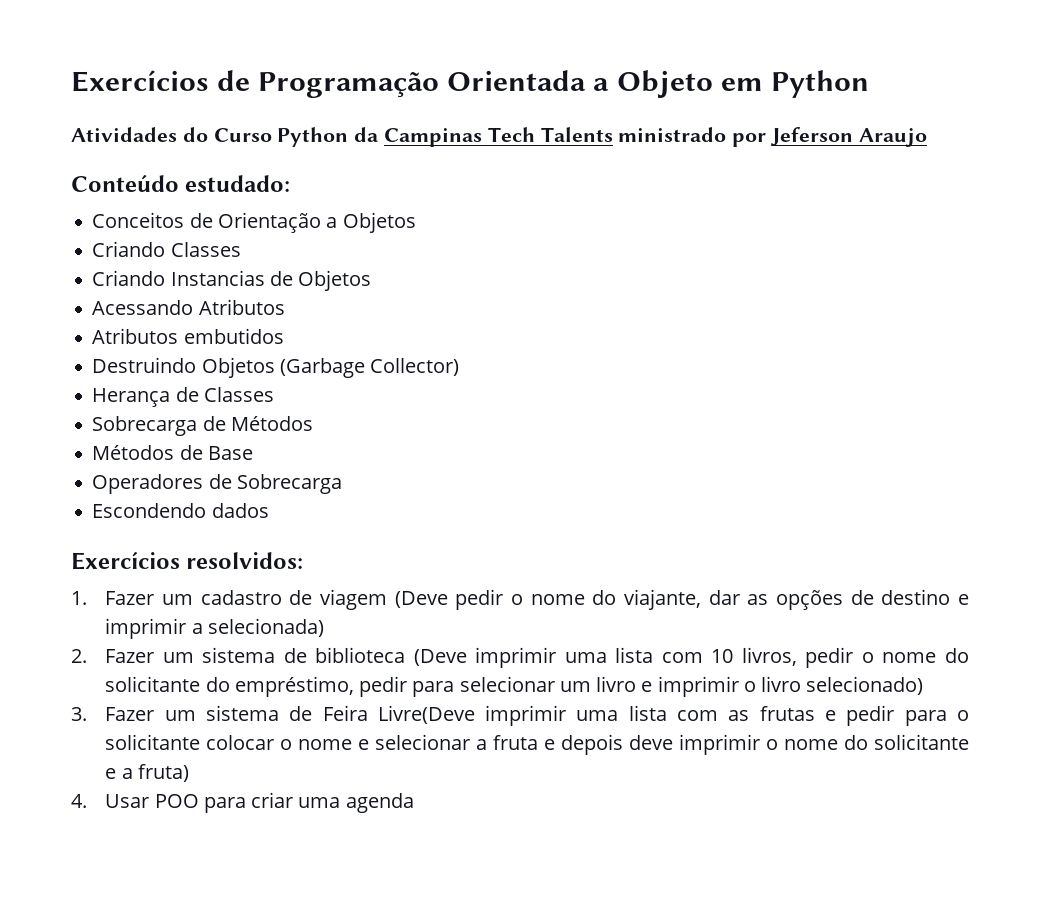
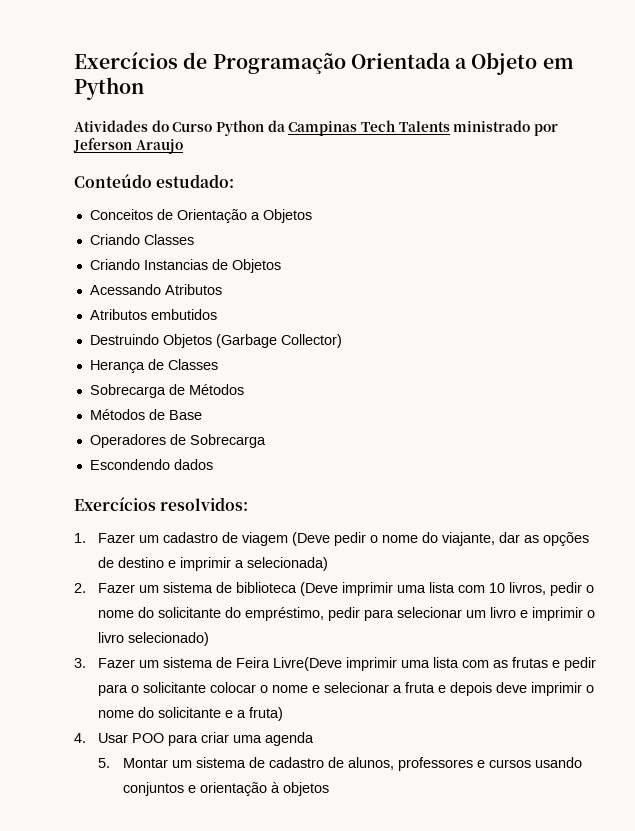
+ 5. Montar um sistema de cadastro de alunos, professores e cursos usando conjuntos e orientação à objetos

